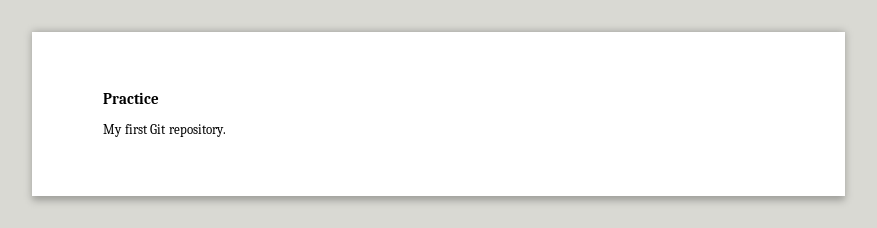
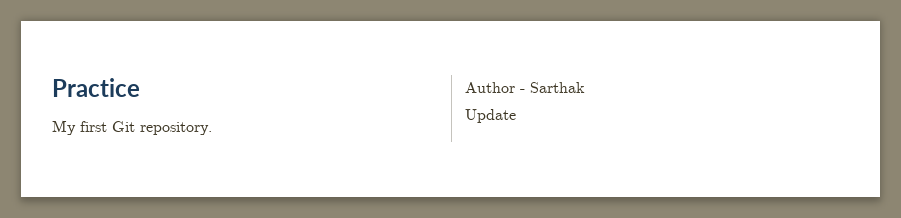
+ Author - Sarthak
+ Update

